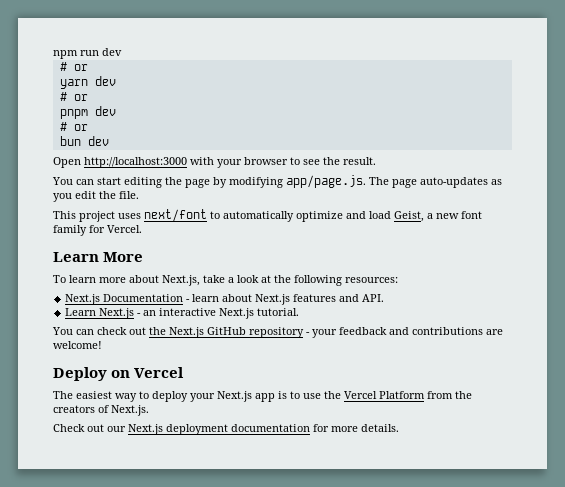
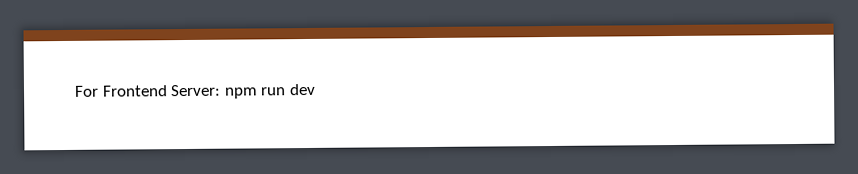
- npm run dev
- # or
- yarn dev
- # or
- pnpm dev
- # or
- bun dev
- Open http://localhost:3000 with your browser to see the result.
- You can start editing the page by modifying app/page.js. The page auto-updates as you edit the file.
- This project uses next/font to automatically optimize and load Geist, a new font family for Vercel.
- Learn More
- To learn more about Next.js, take a look at the following resources:
- Next.js Documentation - learn about Next.js features and API.
- Learn Next.js - an interactive Next.js tutorial.
- You can check out the Next.js GitHub repository - your feedback and contributions are welcome!
- Deploy on Vercel
- The easiest way to deploy your Next.js app is to use the Vercel Platform from the creators of Next.js.
- Check out our Next.js deployment documentation for more details.
+ For Frontend Server: npm run dev

